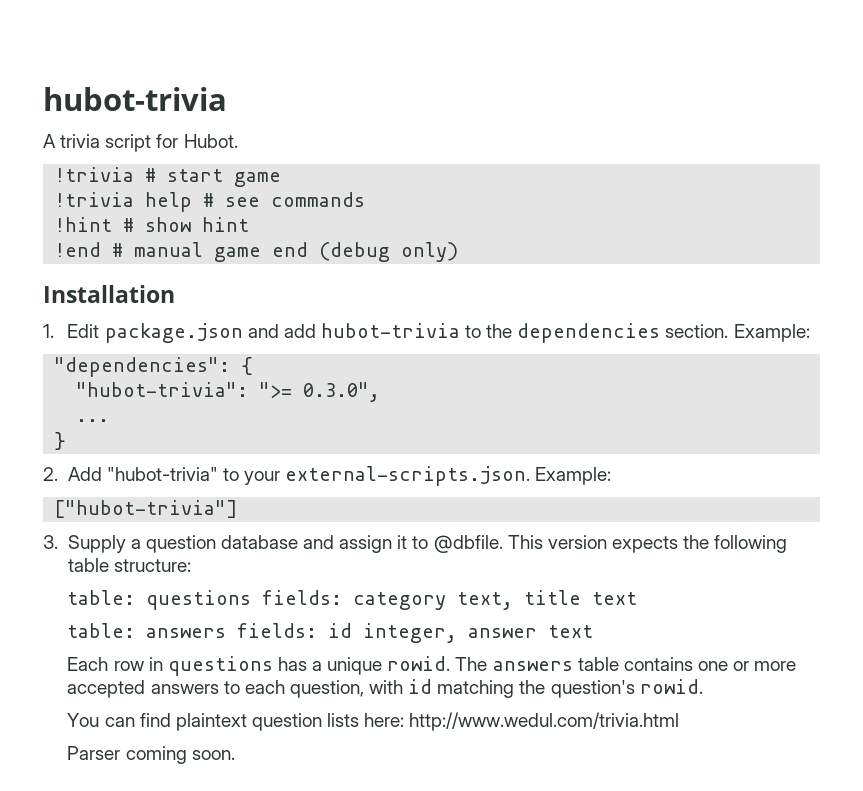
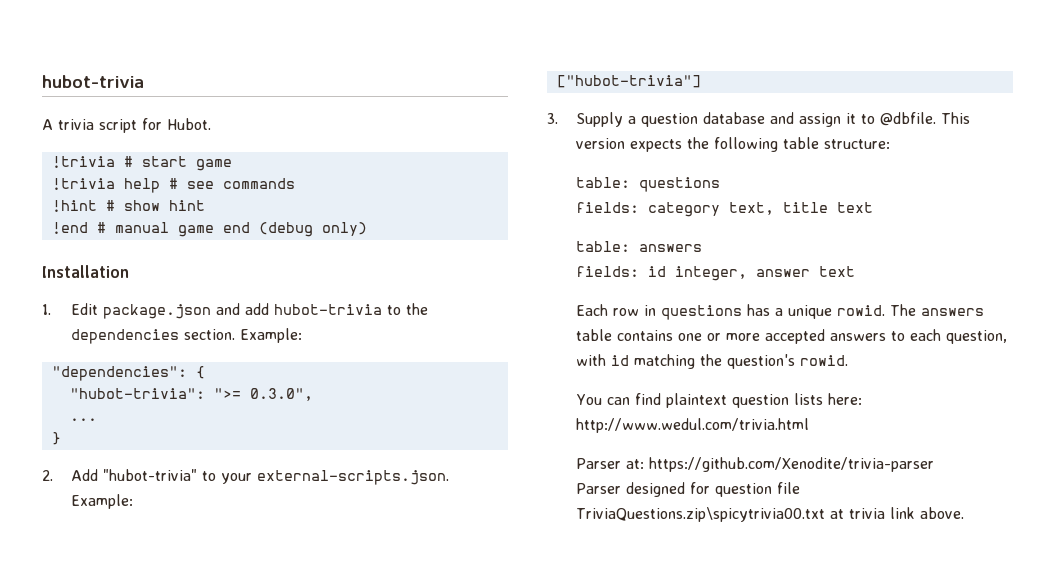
- table: questions fields: category text, title text
+ table: questions
+ fields: category text, title text
- table: answers fields: id integer, answer text
+ table: answers
+ fields: id integer, answer text
- Parser coming soon.
+ Parser at: https://github.com/Xenodite/trivia-parser
+ Parser designed for question file TriviaQuestions.zip\spicytrivia00.txt at trivia link above.

